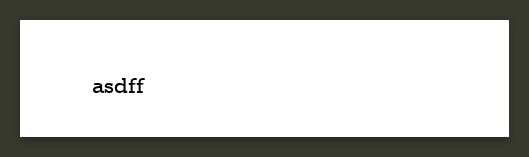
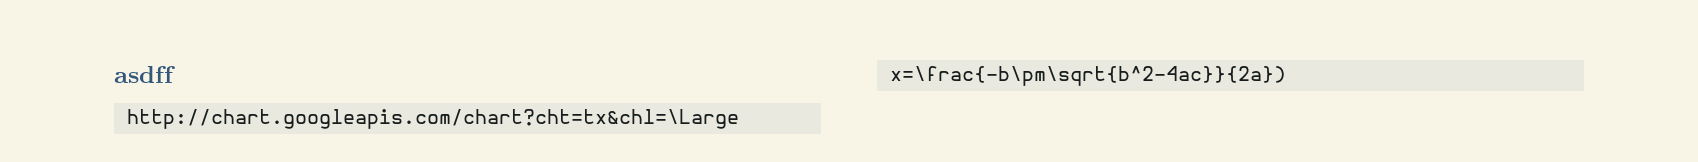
+ http://chart.googleapis.com/chart?cht=tx&chl=\Large x=\frac{-b\pm\sqrt{b^2-4ac}}{2a})

